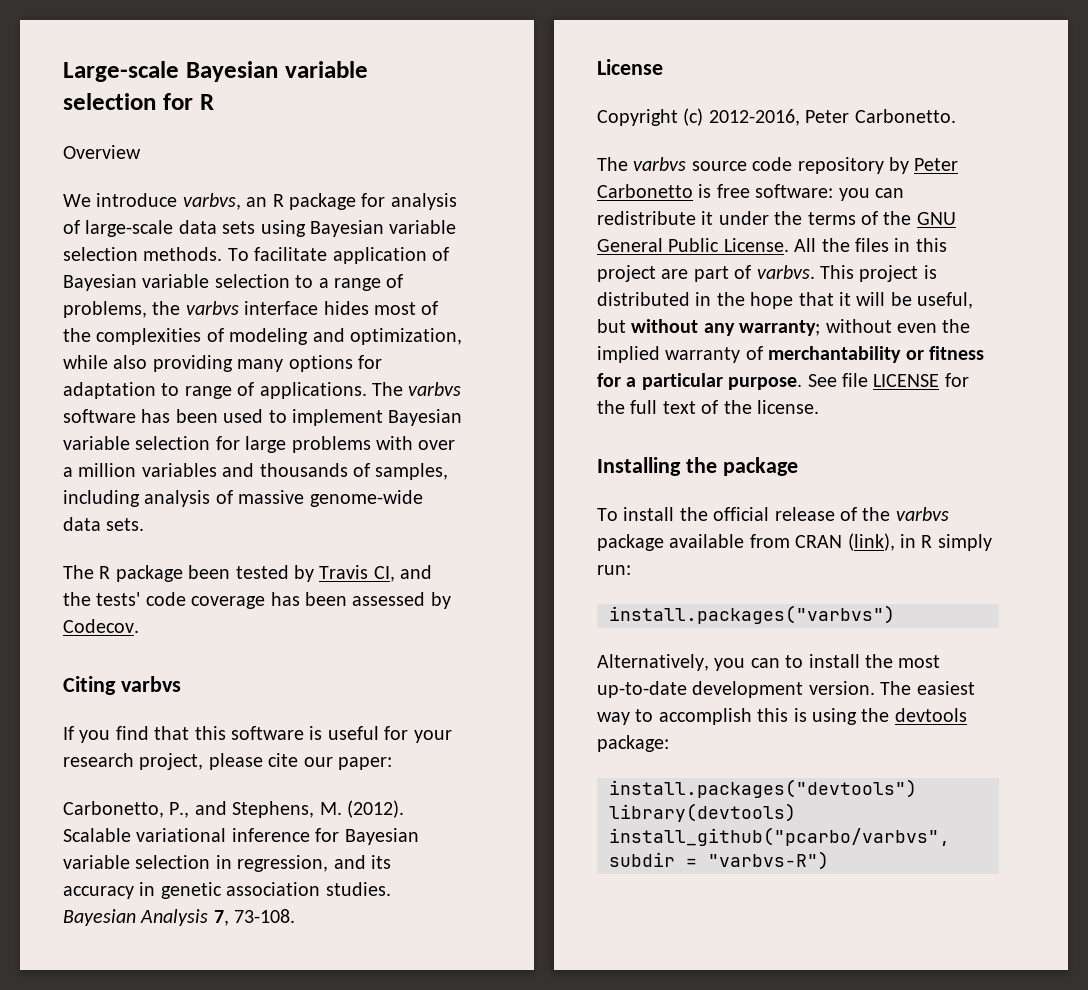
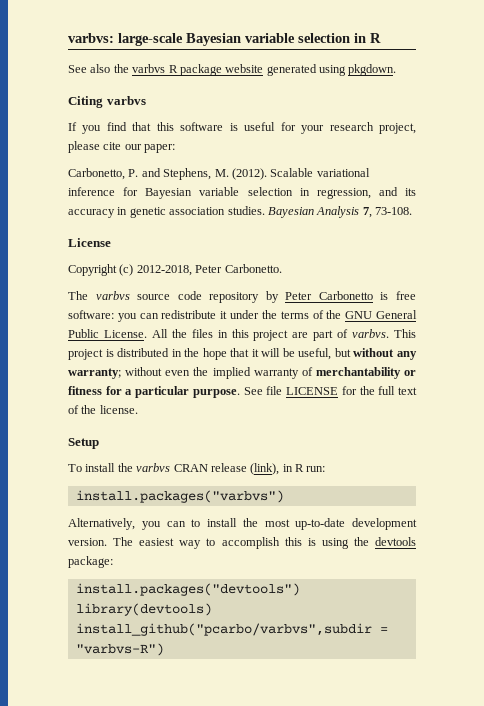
- Large-scale Bayesian variable selection for R
+ varbvs: large-scale Bayesian variable selection in R
- Overview
- We introduce varbvs, an R package for analysis of large-scale data sets using Bayesian variable selection methods. To facilitate application of Bayesian variable selection to a range of problems, the varbvs interface hides most of the complexities of modeling and optimization, while also providing many options for adaptation to range of applications. The varbvs software has been used to implement Bayesian variable selection for large problems with over a million variables and thousands of samples, including analysis of massive genome-wide data sets.
- The R package been tested by Travis CI, and the tests' code coverage has been assessed by Codecov.
+ See also the varbvs R package website generated using pkgdown.
- Carbonetto, P., and Stephens, M. (2012).
+ Carbonetto, P. and Stephens, M. (2012).
- Copyright (c) 2012-2016, Peter Carbonetto.
+ Copyright (c) 2012-2018, Peter Carbonetto.
- Installing the package
+ Setup
- To install the official release of the varbvs package available from CRAN (link), in R simply run:
+ To install the varbvs CRAN release (link), in R run:

